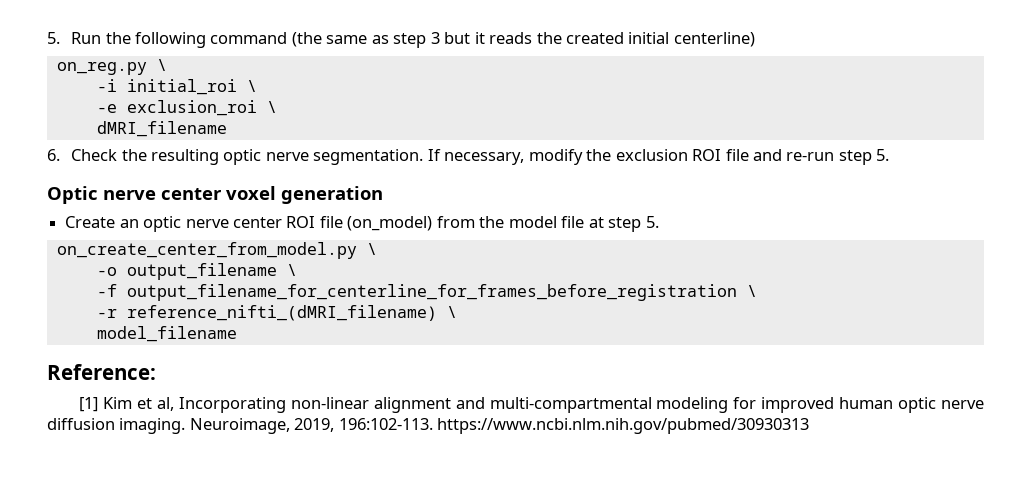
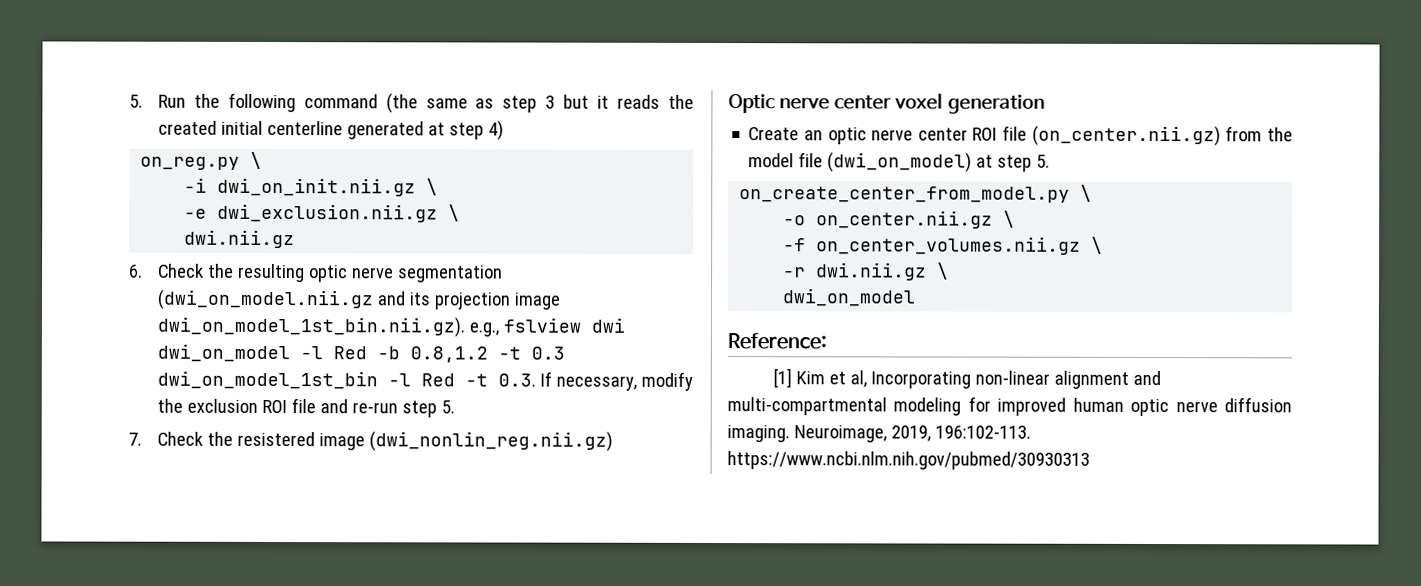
- 5. Run the following command (the same as step 3 but it reads the created initial centerline)
+ 5. Run the following command (the same as step 3 but it reads the created initial centerline generated at step 4)
- -i initial_roi \
+ -i dwi_on_init.nii.gz \
- -e exclusion_roi \
- dMRI_filename
+ -e dwi_exclusion.nii.gz \
+ dwi.nii.gz
- 6. Check the resulting optic nerve segmentation. If necessary, modify the exclusion ROI file and re-run step 5.
+ 6. Check the resulting optic nerve segmentation (dwi_on_model.nii.gz and its projection image dwi_on_model_1st_bin.nii.gz). e.g., fslview dwi dwi_on_model -l Red -b 0.8,1.2 -t 0.3 dwi_on_model_1st_bin -l Red -t 0.3. If necessary, modify the exclusion ROI file and re-run step 5.
+ 7. Check the resistered image (dwi_nonlin_reg.nii.gz)
- Create an optic nerve center ROI file (on_model) from the model file at step 5.
+ Create an optic nerve center ROI file (on_center.nii.gz) from the model file (dwi_on_model) at step 5.
- -o output_filename \
+ -o on_center.nii.gz \
- -f output_filename_for_centerline_for_frames_before_registration \
+ -f on_center_volumes.nii.gz \
- -r reference_nifti_(dMRI_filename) \
- model_filename
+ -r dwi.nii.gz \
+ dwi_on_model

